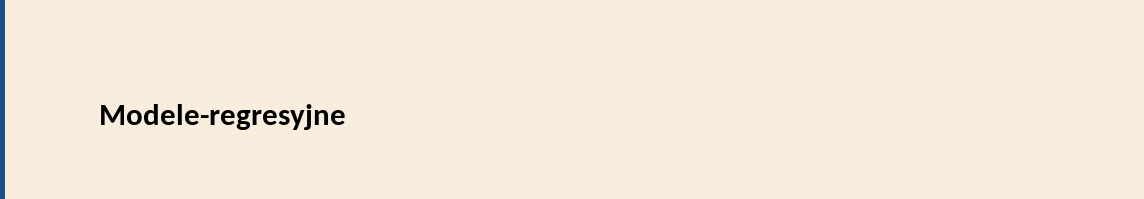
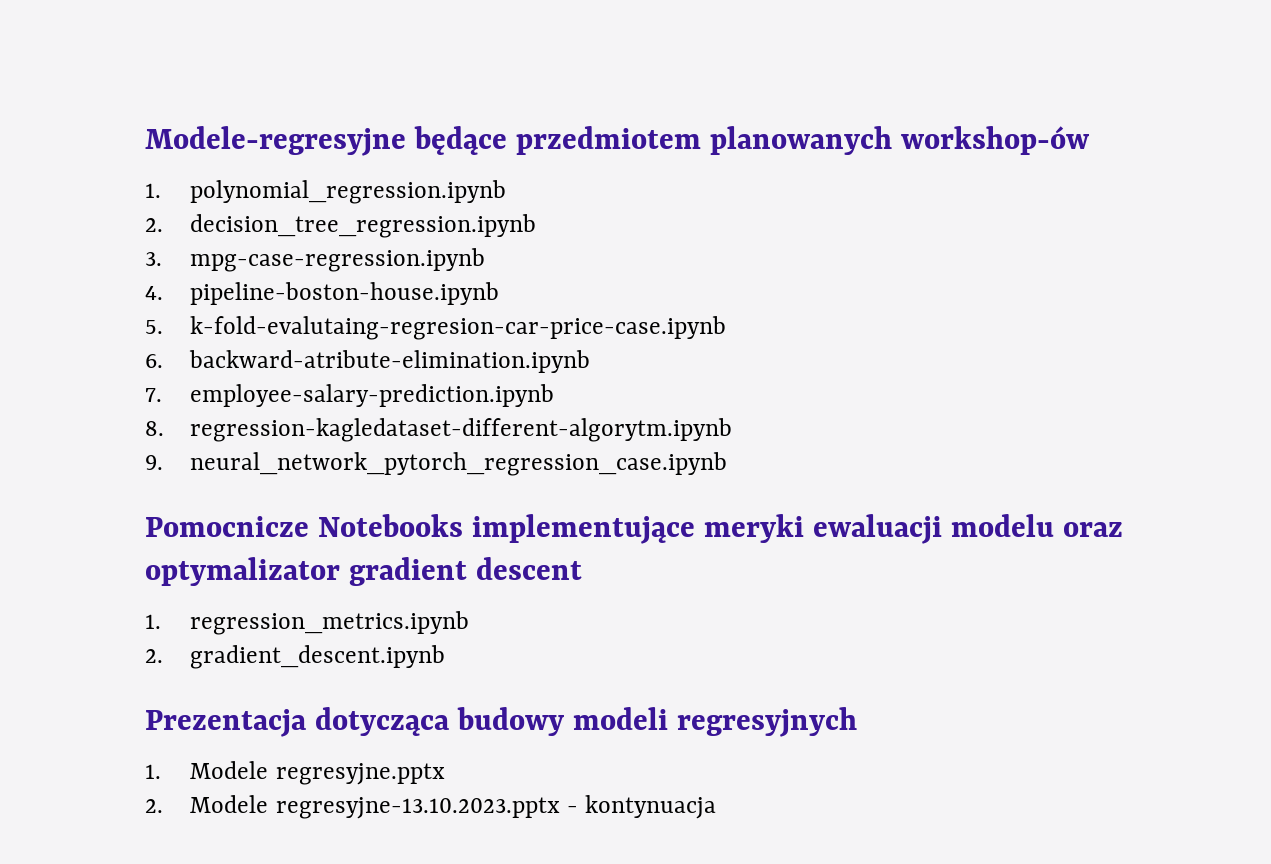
- Modele-regresyjne
+ Modele-regresyjne będące przedmiotem planowanych workshop-ów
+ 1. polynomial_regression.ipynb
+ 2. decision_tree_regression.ipynb
+ 3. mpg-case-regression.ipynb
+ 4. pipeline-boston-house.ipynb
+ 5. k-fold-evalutaing-regresion-car-price-case.ipynb
+ 6. backward-atribute-elimination.ipynb
+ 7. employee-salary-prediction.ipynb
+ 8. regression-kagledataset-different-algorytm.ipynb
+ 9. neural_network_pytorch_regression_case.ipynb
+ Pomocnicze Notebooks implementujące meryki ewaluacji modelu oraz optymalizator gradient descent
+ 1. regression_metrics.ipynb
+ 2. gradient_descent.ipynb
+ Prezentacja dotycząca budowy modeli regresyjnych
+ 1. Modele regresyjne.pptx
+ 2. Modele regresyjne-13.10.2023.pptx - kontynuacja

